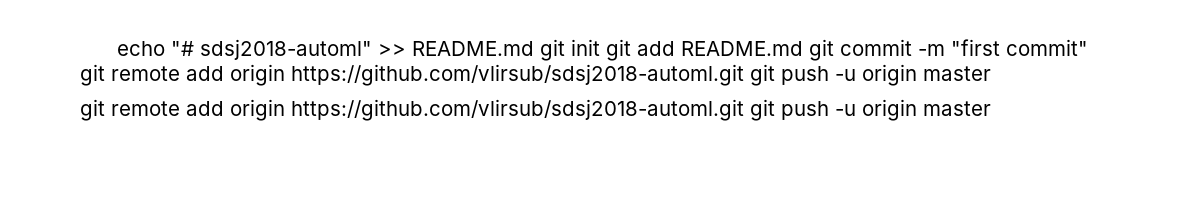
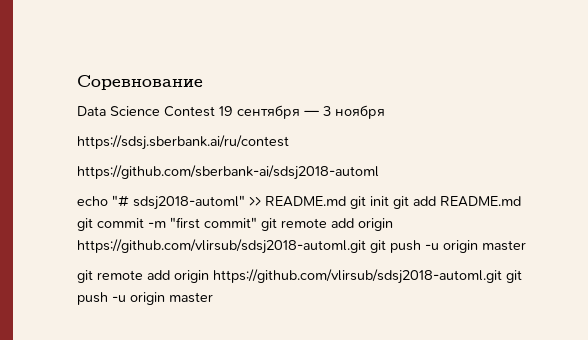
+ Соревнование
+ Data Science Contest 19 сентября — 3 ноября
+ https://sdsj.sberbank.ai/ru/contest
+ https://github.com/sberbank-ai/sdsj2018-automl

